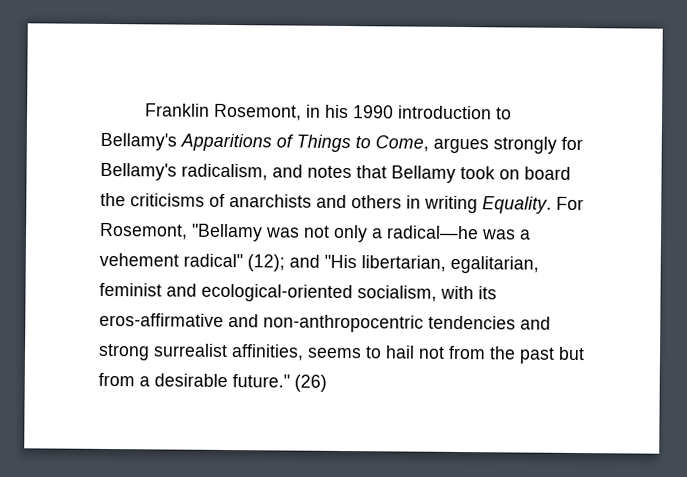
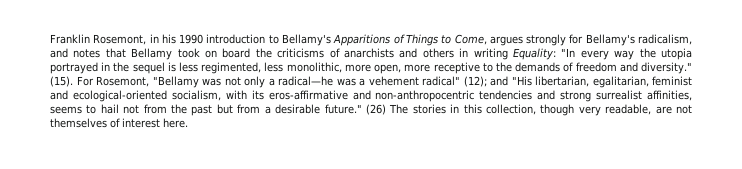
- Franklin Rosemont, in his 1990 introduction to Bellamy's Apparitions of Things to Come, argues strongly for Bellamy's radicalism, and notes that Bellamy took on board the criticisms of anarchists and others in writing Equality.
+ Franklin Rosemont, in his 1990 introduction to Bellamy's Apparitions of Things to Come, argues strongly for Bellamy's radicalism, and notes that Bellamy took on board the criticisms of anarchists and others in writing Equality: "In every way the utopia portrayed in the sequel is less regimented, less monolithic, more open, more receptive to the demands of freedom and diversity." (15).
- (26)
+ (26) The stories in this collection, though very readable, are not themselves of interest here.

